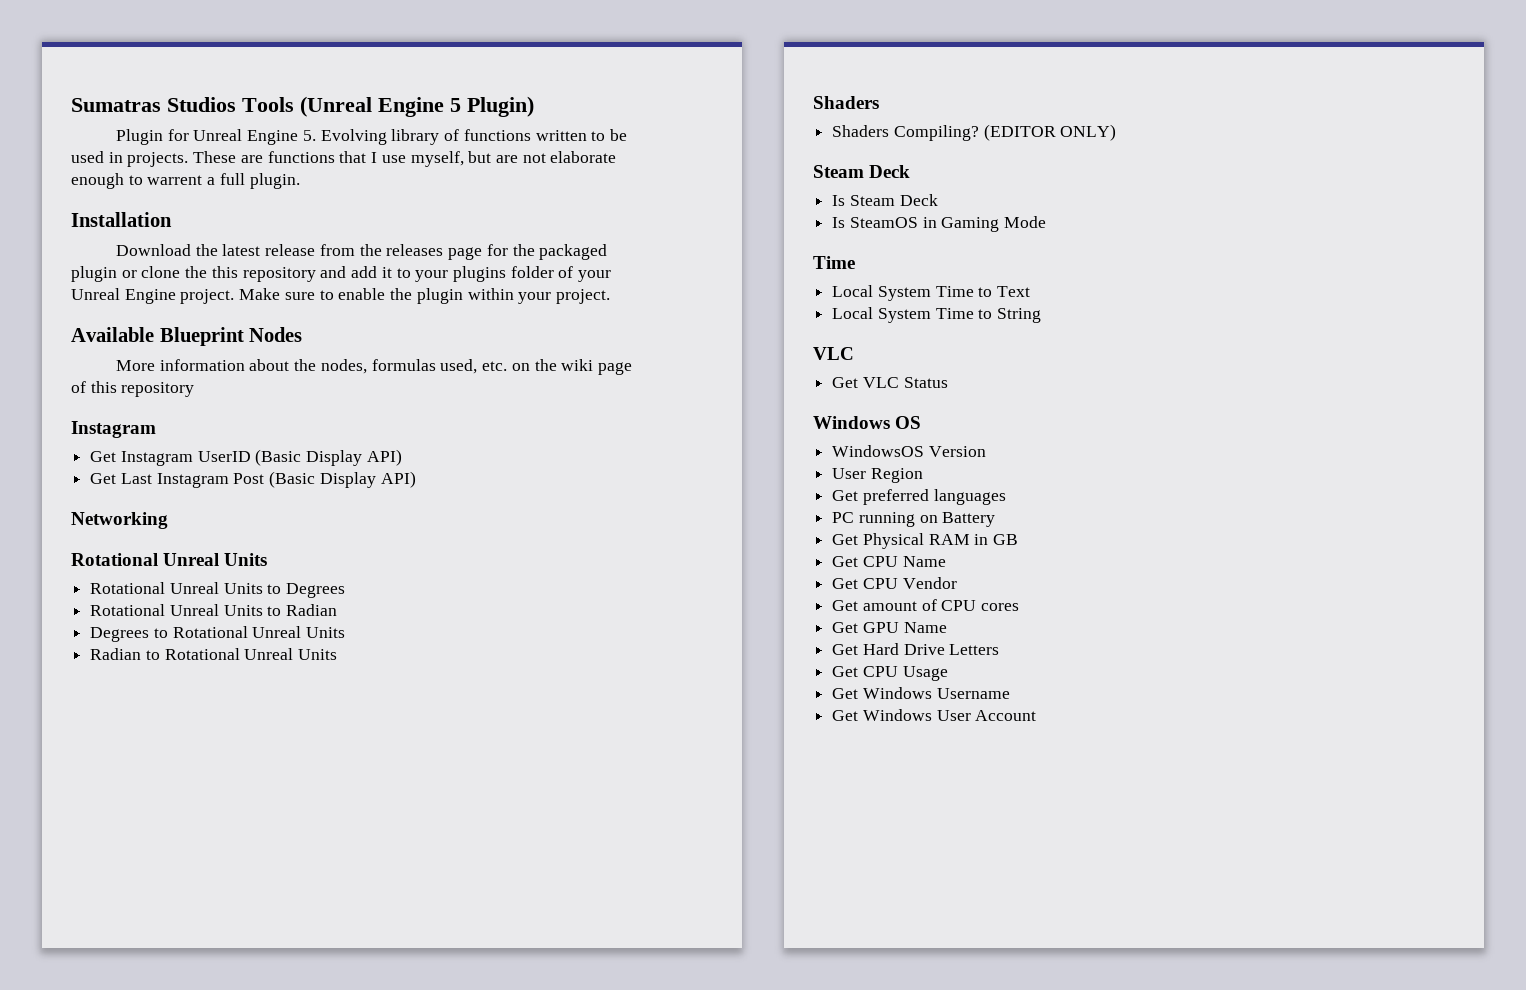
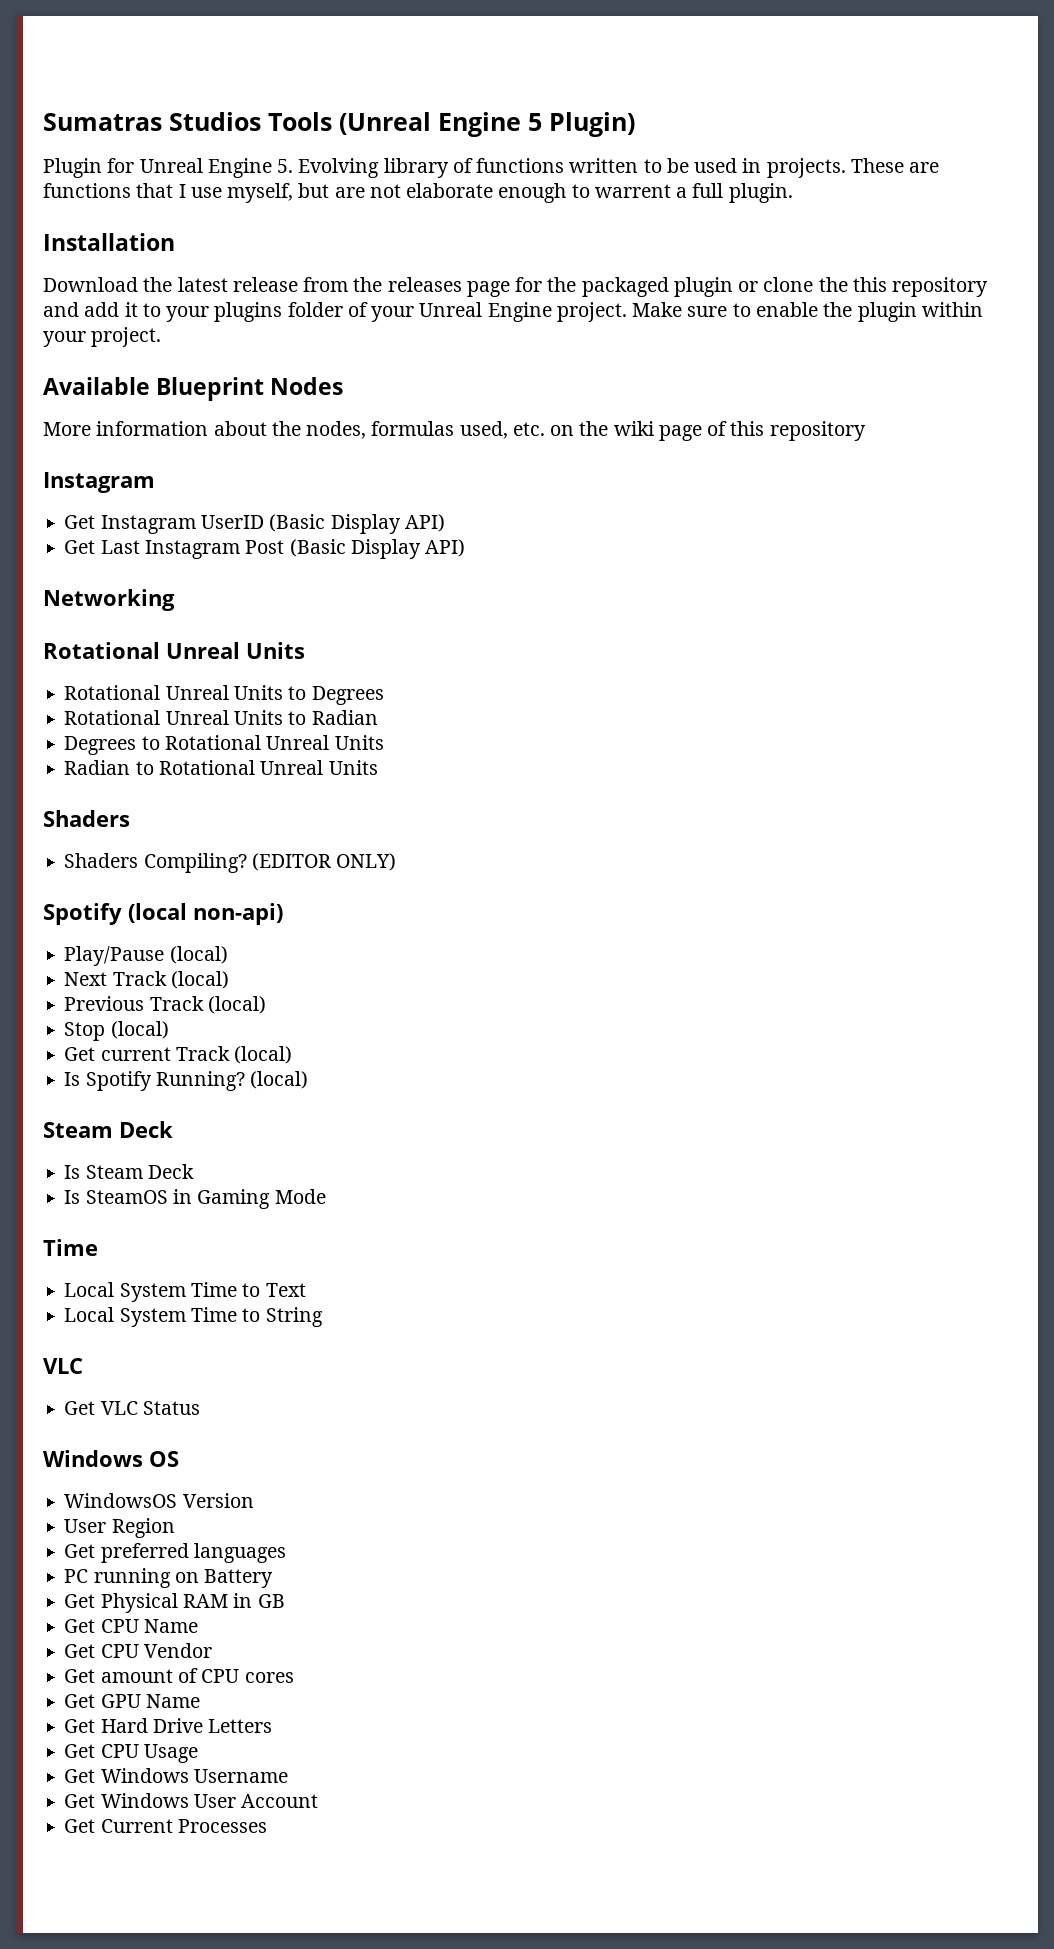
+ Spotify (local non-api)
+ Play/Pause (local)
+ Next Track (local)
+ Previous Track (local)
+ Stop (local)
+ Get current Track (local)
+ Is Spotify Running? (local)
+ Get Current Processes

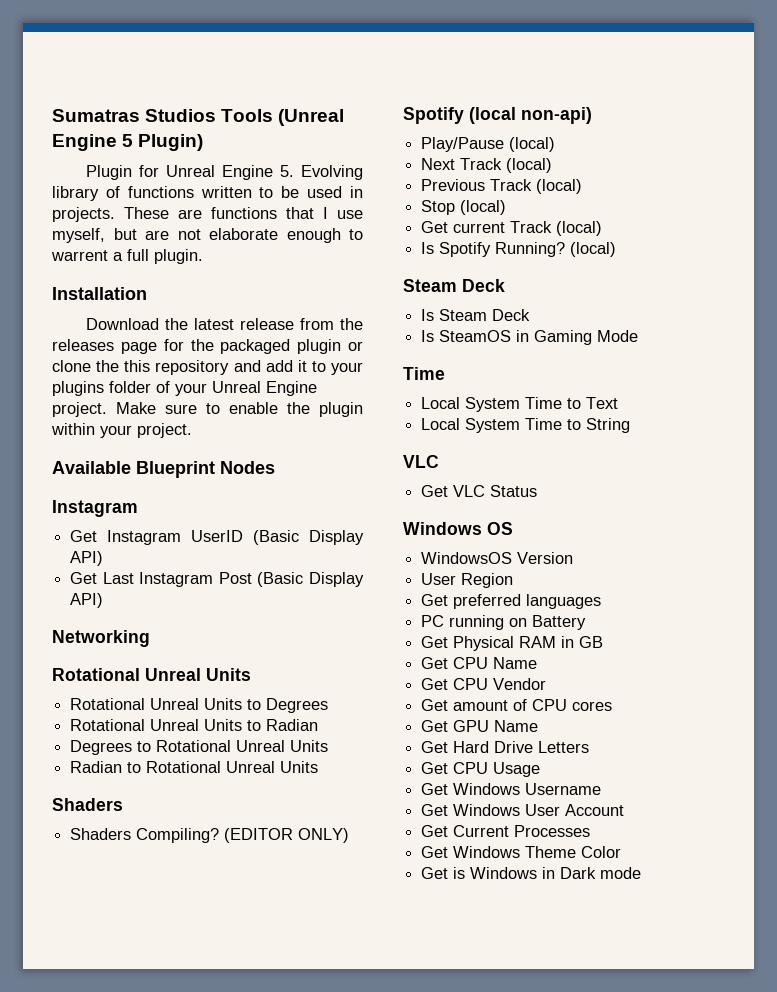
- More information about the nodes, formulas used, etc. on the wiki page of this repository
+ Get Windows Theme Color
+ Get is Windows in Dark mode

